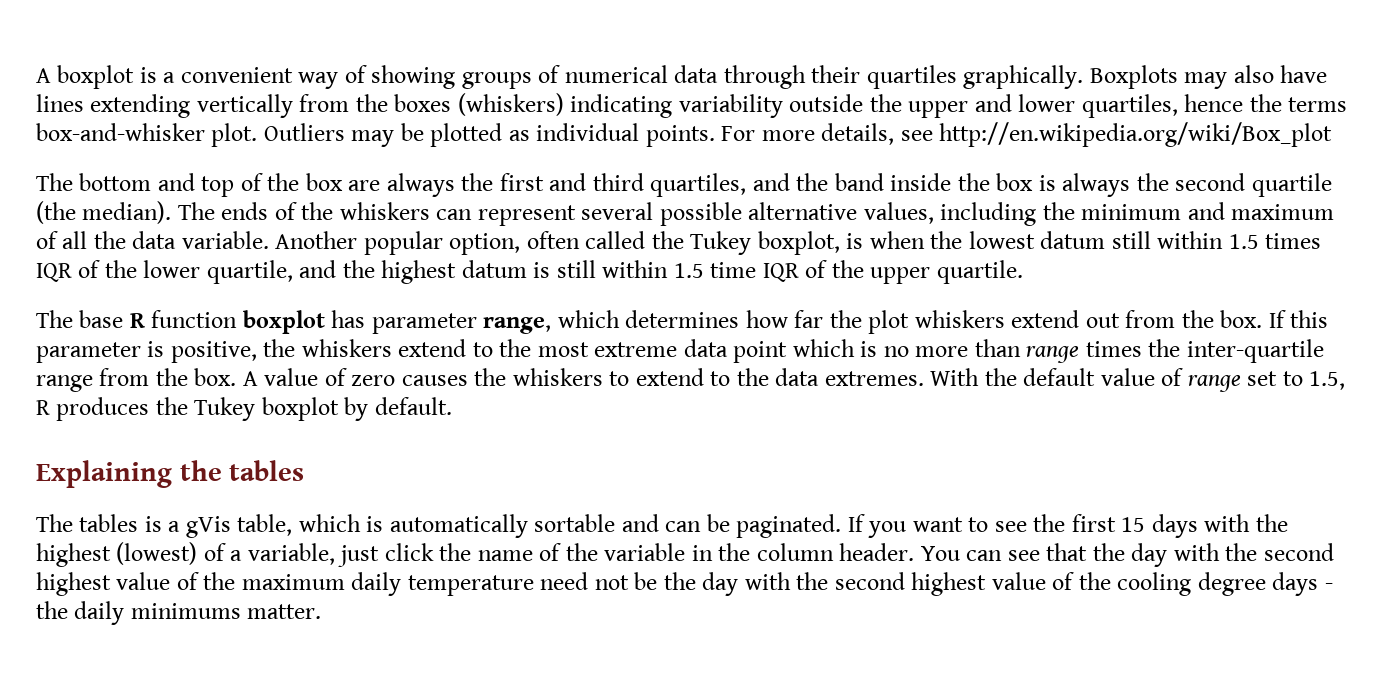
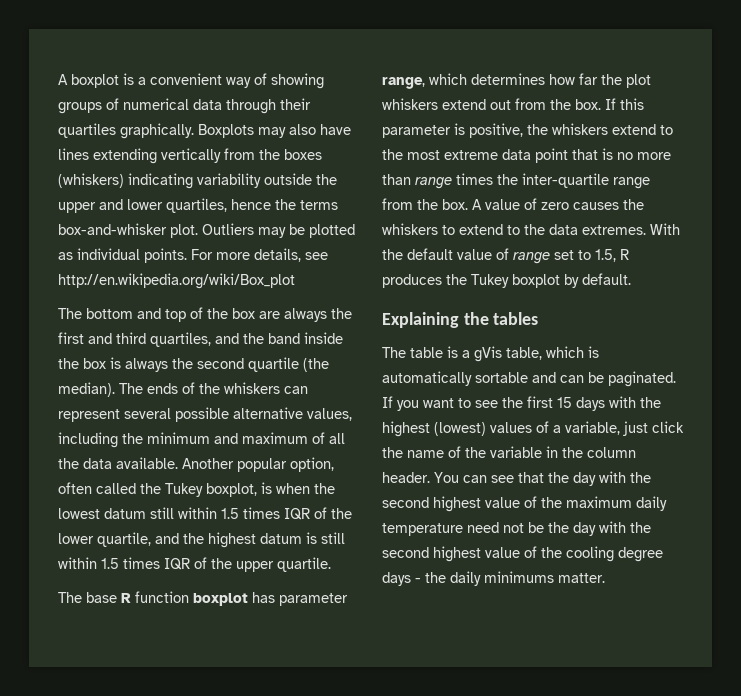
- The ends of the whiskers can represent several possible alternative values, including the minimum and maximum of all the data variable.
+ The ends of the whiskers can represent several possible alternative values, including the minimum and maximum of all the data available.
- Another popular option, often called the Tukey boxplot, is when the lowest datum still within 1.5 times IQR of the lower quartile, and the highest datum is still within 1.5 time IQR of the upper quartile.
+ Another popular option, often called the Tukey boxplot, is when the lowest datum still within 1.5 times IQR of the lower quartile, and the highest datum is still within 1.5 times IQR of the upper quartile.
- If this parameter is positive, the whiskers extend to the most extreme data point which is no more than range times the inter-quartile range from the box.
+ If this parameter is positive, the whiskers extend to the most extreme data point that is no more than range times the inter-quartile range from the box.
- The tables is a gVis table, which is automatically sortable and can be paginated.
+ The table is a gVis table, which is automatically sortable and can be paginated.
- If you want to see the first 15 days with the highest (lowest) of a variable, just click the name of the variable in the column header.
+ If you want to see the first 15 days with the highest (lowest) values of a variable, just click the name of the variable in the column header.

